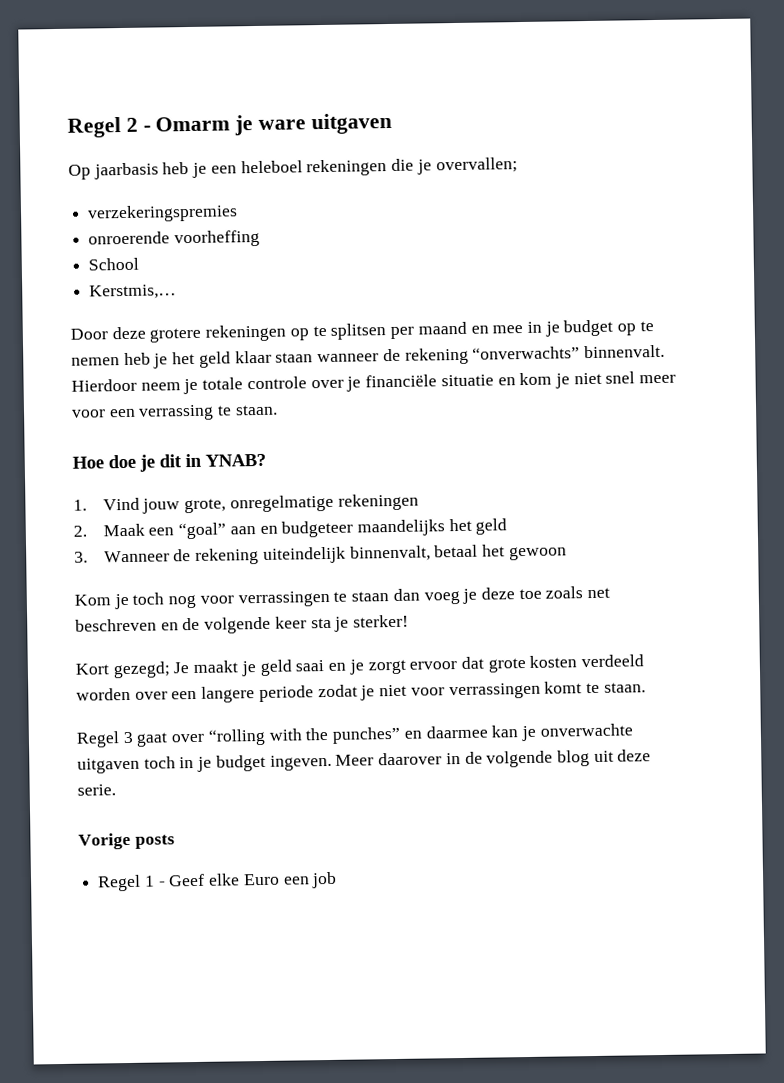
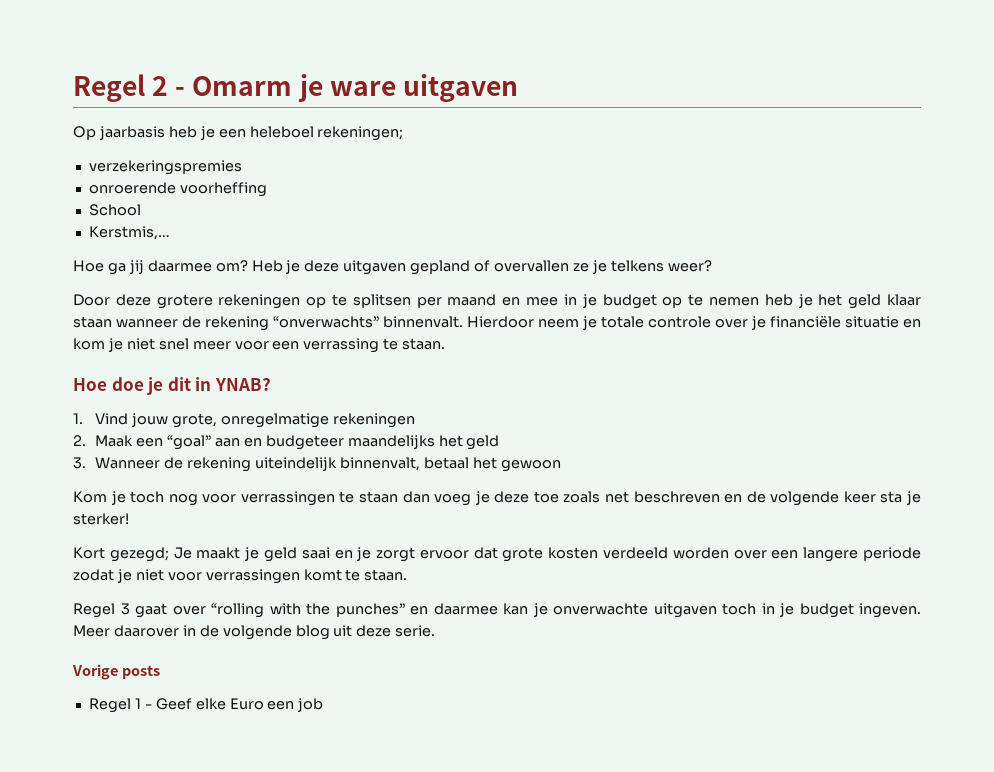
- Op jaarbasis heb je een heleboel rekeningen die je overvallen;
+ Op jaarbasis heb je een heleboel rekeningen;
+ Hoe ga jij daarmee om? Heb je deze uitgaven gepland of overvallen ze je telkens weer?

